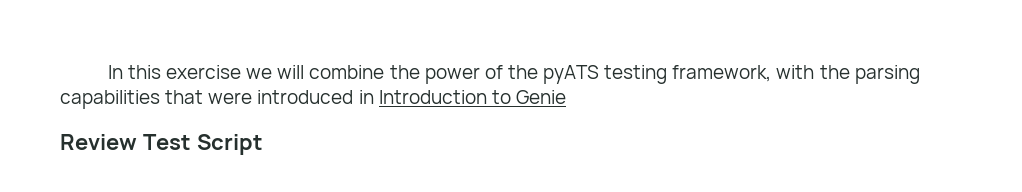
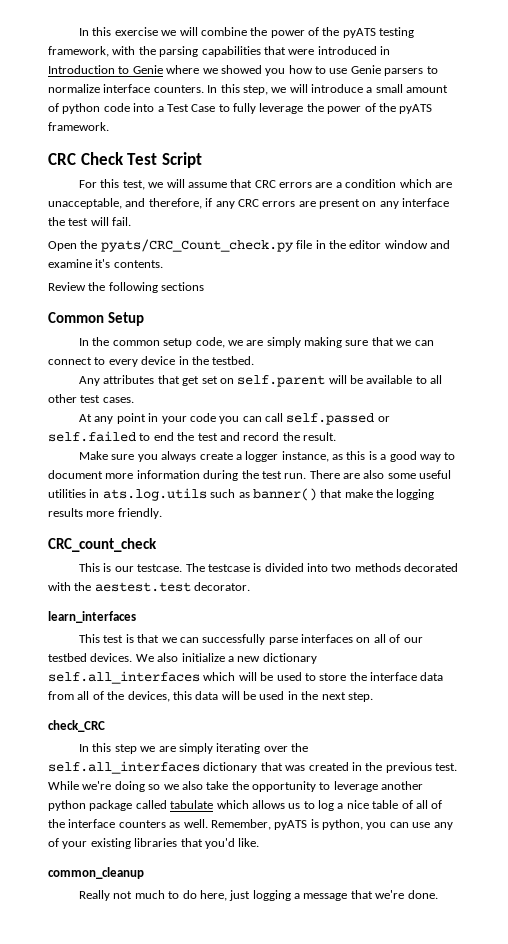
- In this exercise we will combine the power of the pyATS testing framework, with the parsing capabilities that were introduced in Introduction to Genie
- Review Test Script
+ In this exercise we will combine the power of the pyATS testing framework, with the parsing capabilities that were introduced in Introduction to Genie where we showed you how to use Genie parsers to normalize interface counters. In this step, we will introduce a small amount of python code into a Test Case to fully leverage the power of the pyATS framework.
+ CRC Check Test Script
+ For this test, we will assume that CRC errors are a condition which are unacceptable, and therefore, if any CRC errors are present on any interface the test will fail.
+ Open the pyats/CRC_Count_check.py file in the editor window and examine it's contents.
+ Review the following sections
+ Common Setup
+ In the common setup code, we are simply making sure that we can connect to every device in the testbed.
+ Any attributes that get set on self.parent will be available to all other test cases.
+ At any point in your code you can call self.passed or self.failed to end the test and record the result.
+ Make sure you always create a logger instance, as this is a good way to document more information during the test run. There are also some useful utilities in ats.log.utils such as banner() that make the logging results more friendly.
+ CRC_count_check
+ This is our testcase. The testcase is divided into two methods decorated with the aestest.test decorator.
+ learn_interfaces
+ This test is that we can successfully parse interfaces on all of our testbed devices. We also initialize a new dictionary self.all_interfaces which will be used to store the interface data from all of the devices, this data will be used in the next step.
+ check_CRC
+ In this step we are simply iterating over the self.all_interfaces dictionary that was created in the previous test. While we're doing so we also take the opportunity to leverage another python package called tabulate which allows us to log a nice table of all of the interface counters as well. Remember, pyATS is python, you can use any of your existing libraries that you'd like.
+ common_cleanup
+ Really not much to do here, just logging a message that we're done.

